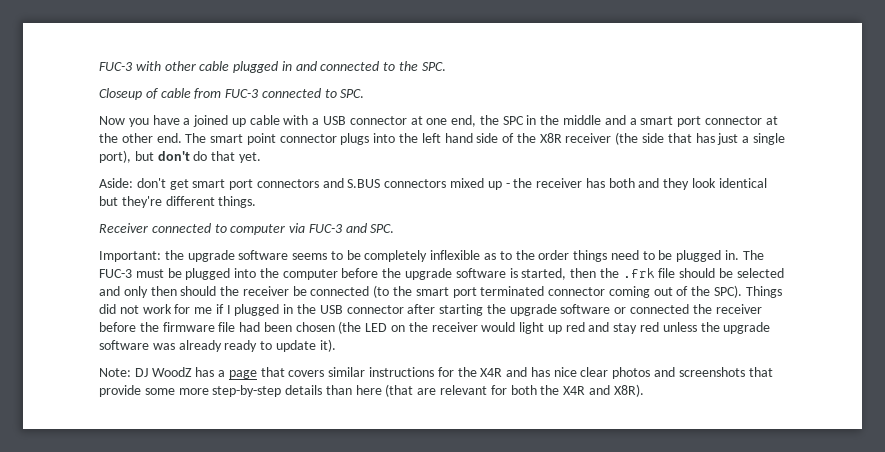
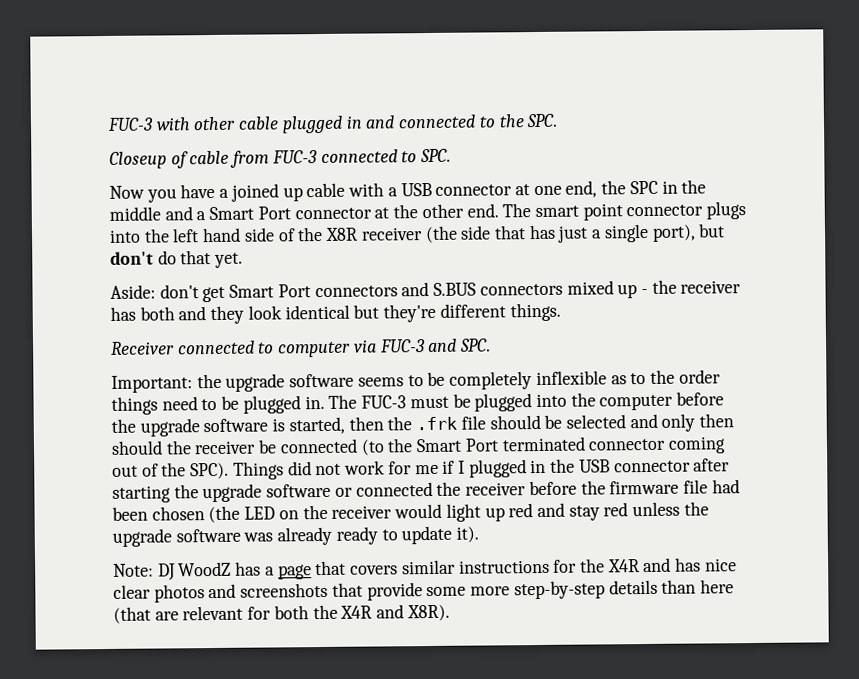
- Now you have a joined up cable with a USB connector at one end, the SPC in the middle and a smart port connector at the other end.
+ Now you have a joined up cable with a USB connector at one end, the SPC in the middle and a Smart Port connector at the other end.
- Aside: don't get smart port connectors and S.BUS connectors mixed up - the receiver has both and they look identical but they're different things.
+ Aside: don't get Smart Port connectors and S.BUS connectors mixed up - the receiver has both and they look identical but they're different things.
- The FUC-3 must be plugged into the computer before the upgrade software is started, then the .frk file should be selected and only then should the receiver be connected (to the smart port terminated connector coming out of the SPC).
+ The FUC-3 must be plugged into the computer before the upgrade software is started, then the .frk file should be selected and only then should the receiver be connected (to the Smart Port terminated connector coming out of the SPC).

